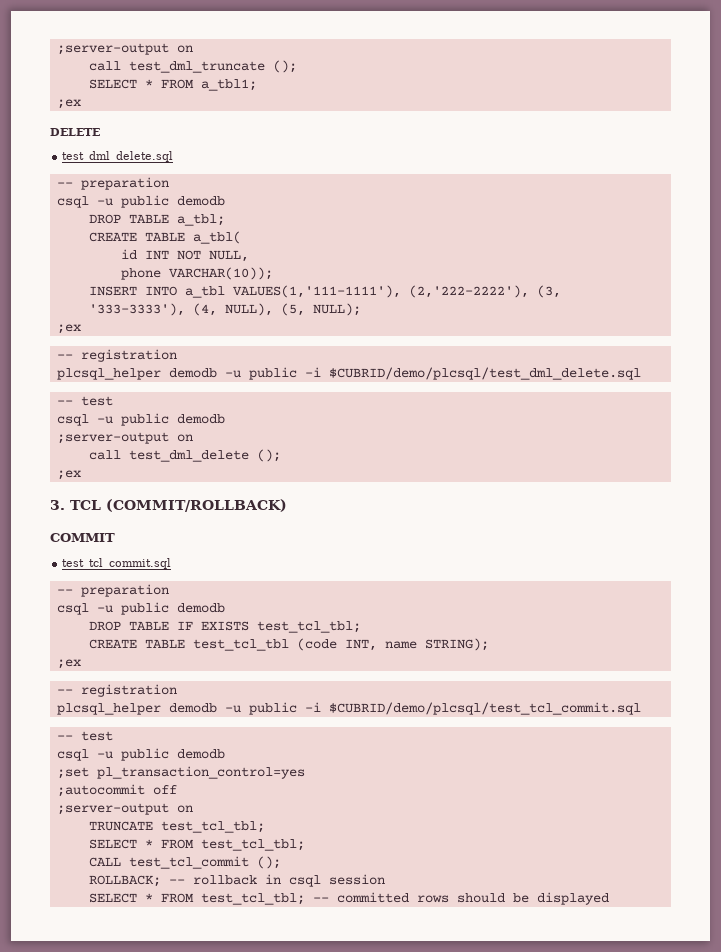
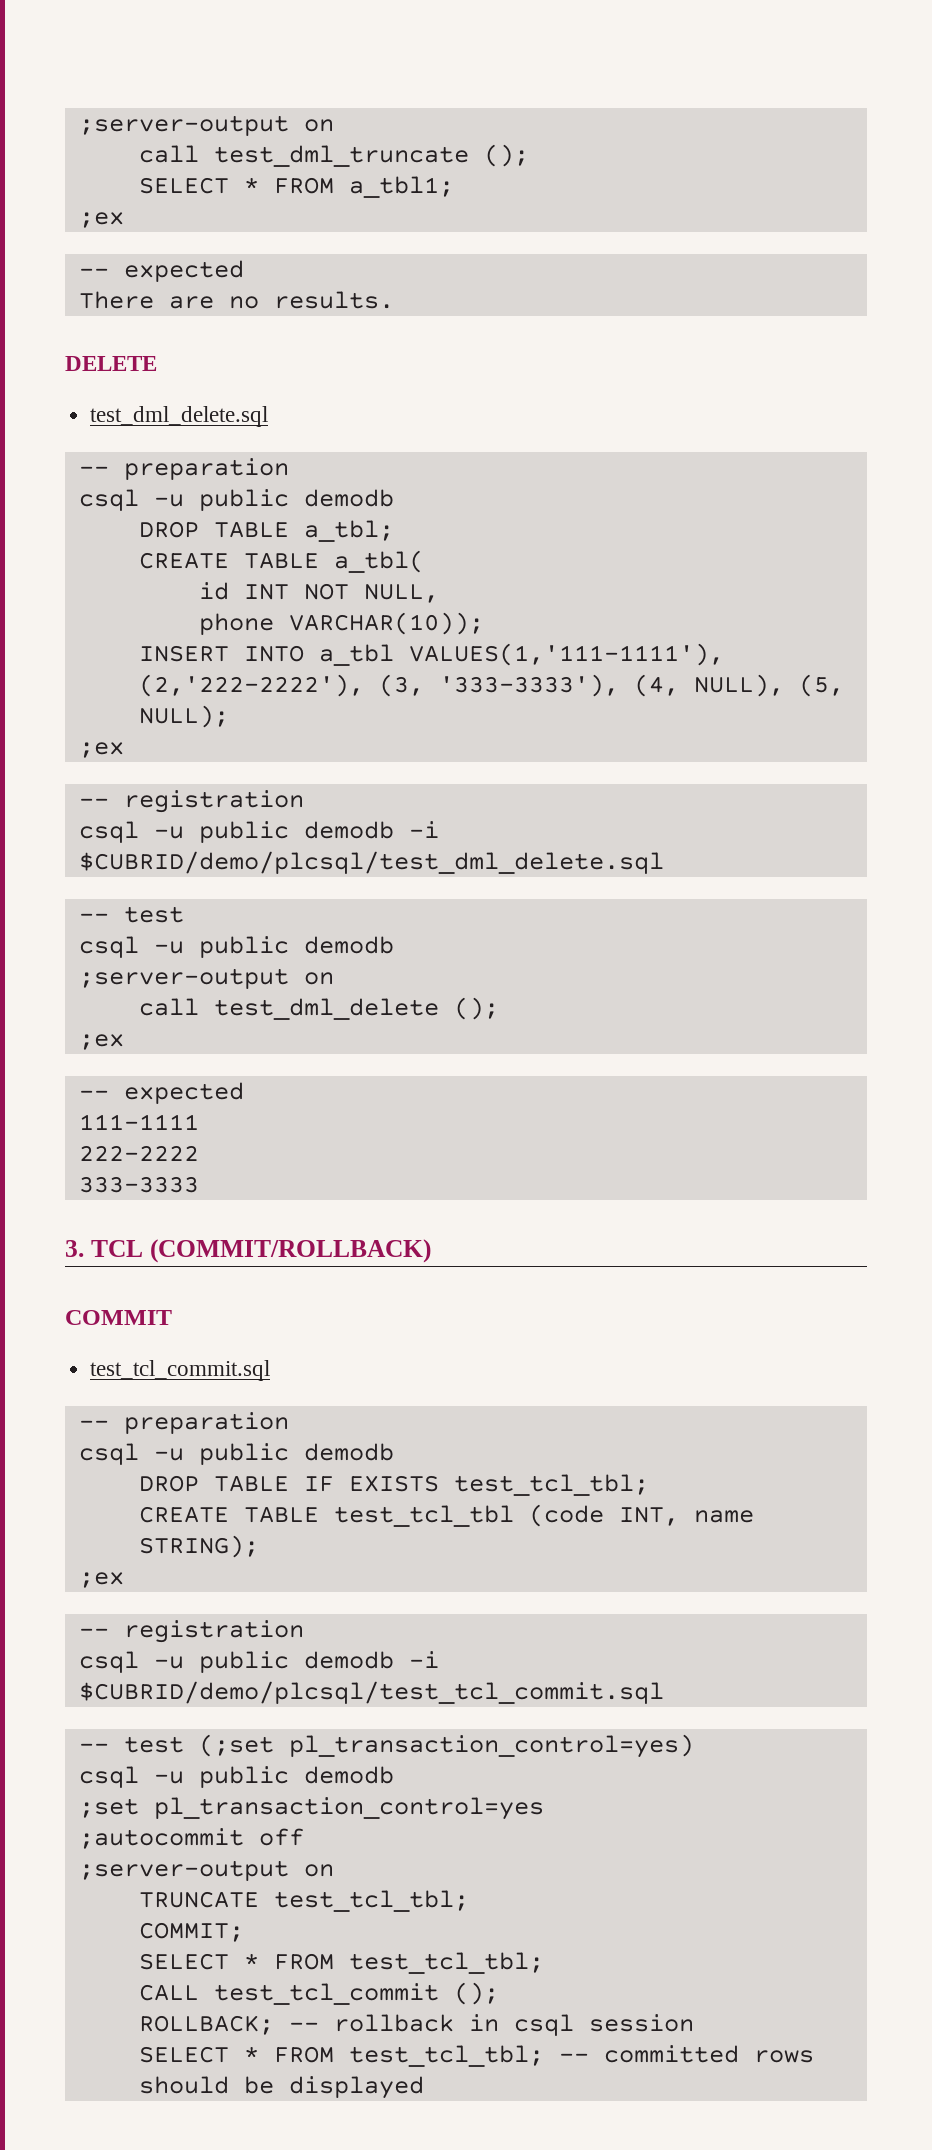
  SELECT * FROM a_tbl1;
  ;ex
+ -- expected
+ There are no results.
- plcsql_helper demodb -u public -i $CUBRID/demo/plcsql/test_dml_delete.sql
+ csql -u public demodb -i $CUBRID/demo/plcsql/test_dml_delete.sql
  call test_dml_delete ();
  ;ex
+ -- expected
+ 111-1111
+ 222-2222
+ 333-3333
- plcsql_helper demodb -u public -i $CUBRID/demo/plcsql/test_tcl_commit.sql
- -- test
+ csql -u public demodb -i $CUBRID/demo/plcsql/test_tcl_commit.sql
+ -- test (;set pl_transaction_control=yes)
+ COMMIT;

